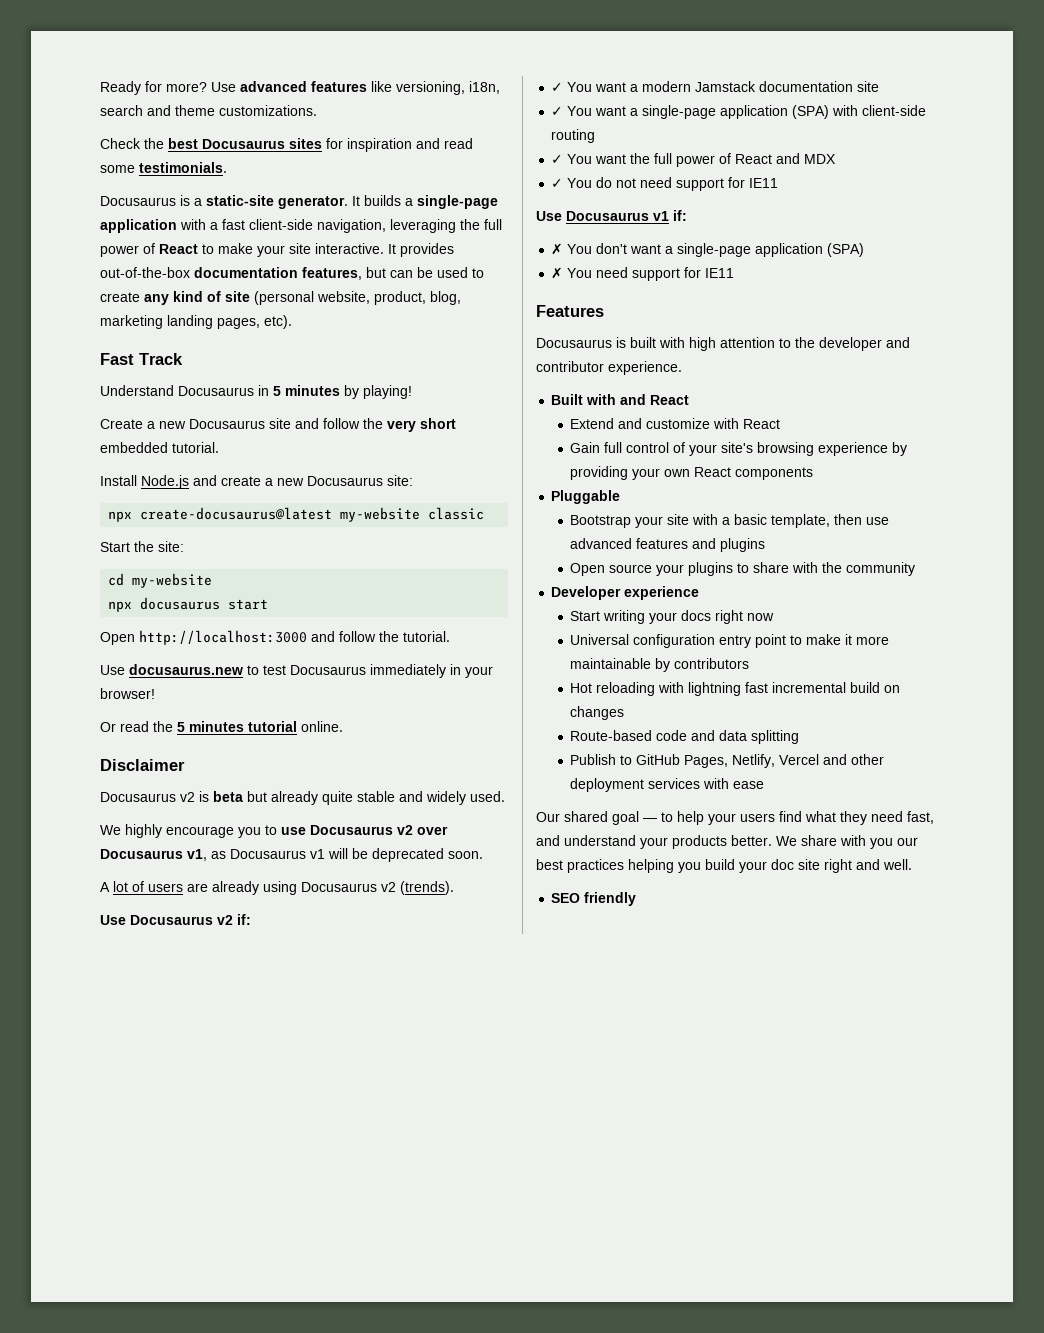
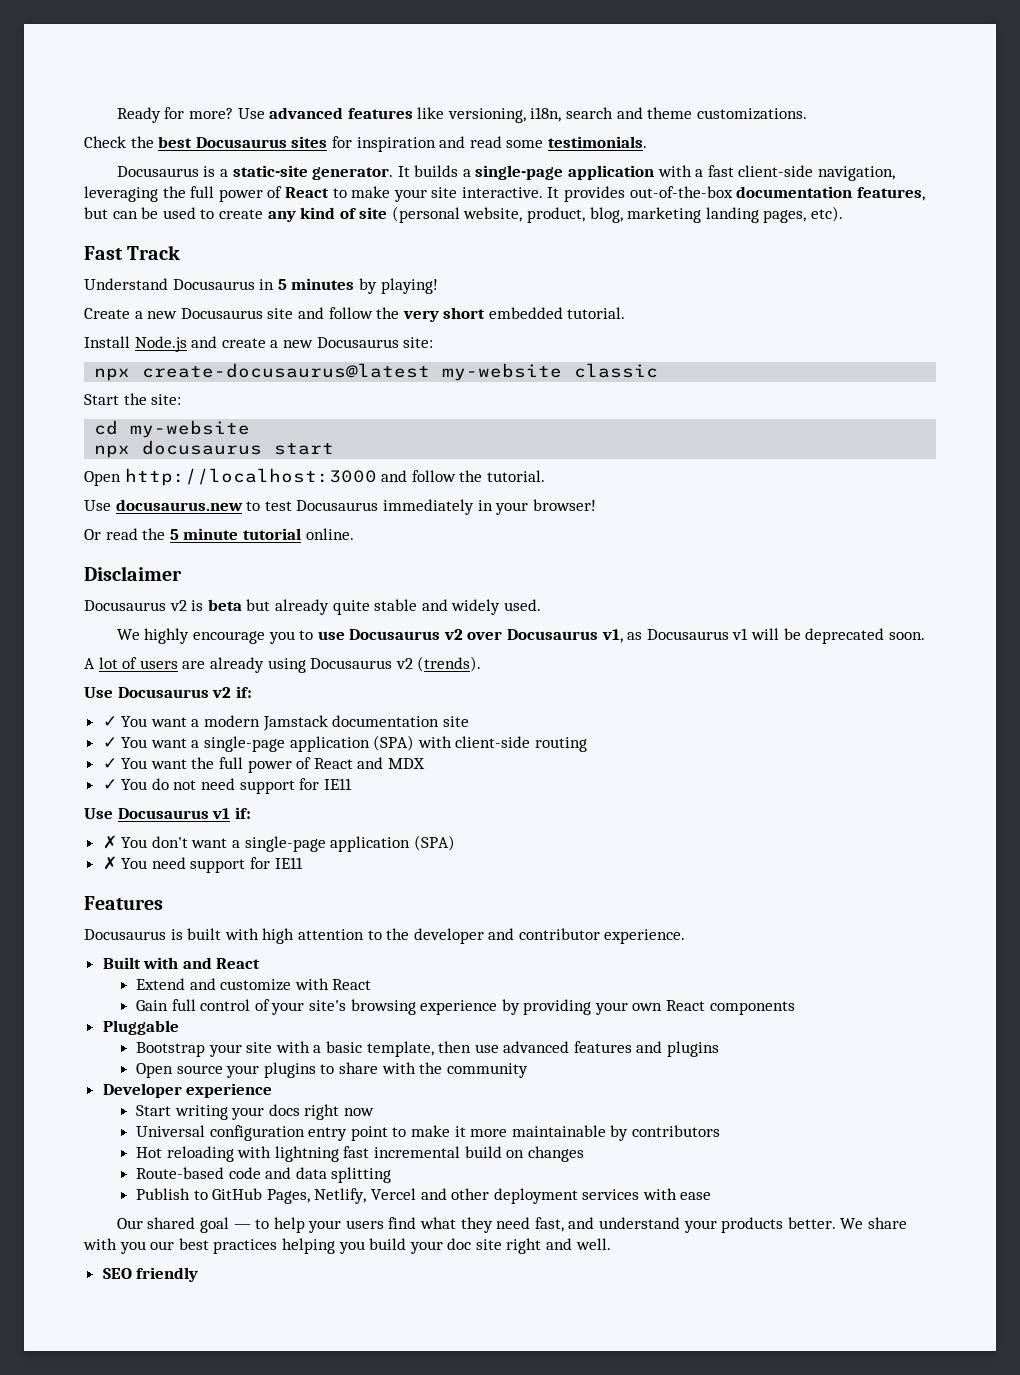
- Or read the 5 minutes tutorial online.
+ Or read the 5 minute tutorial online.

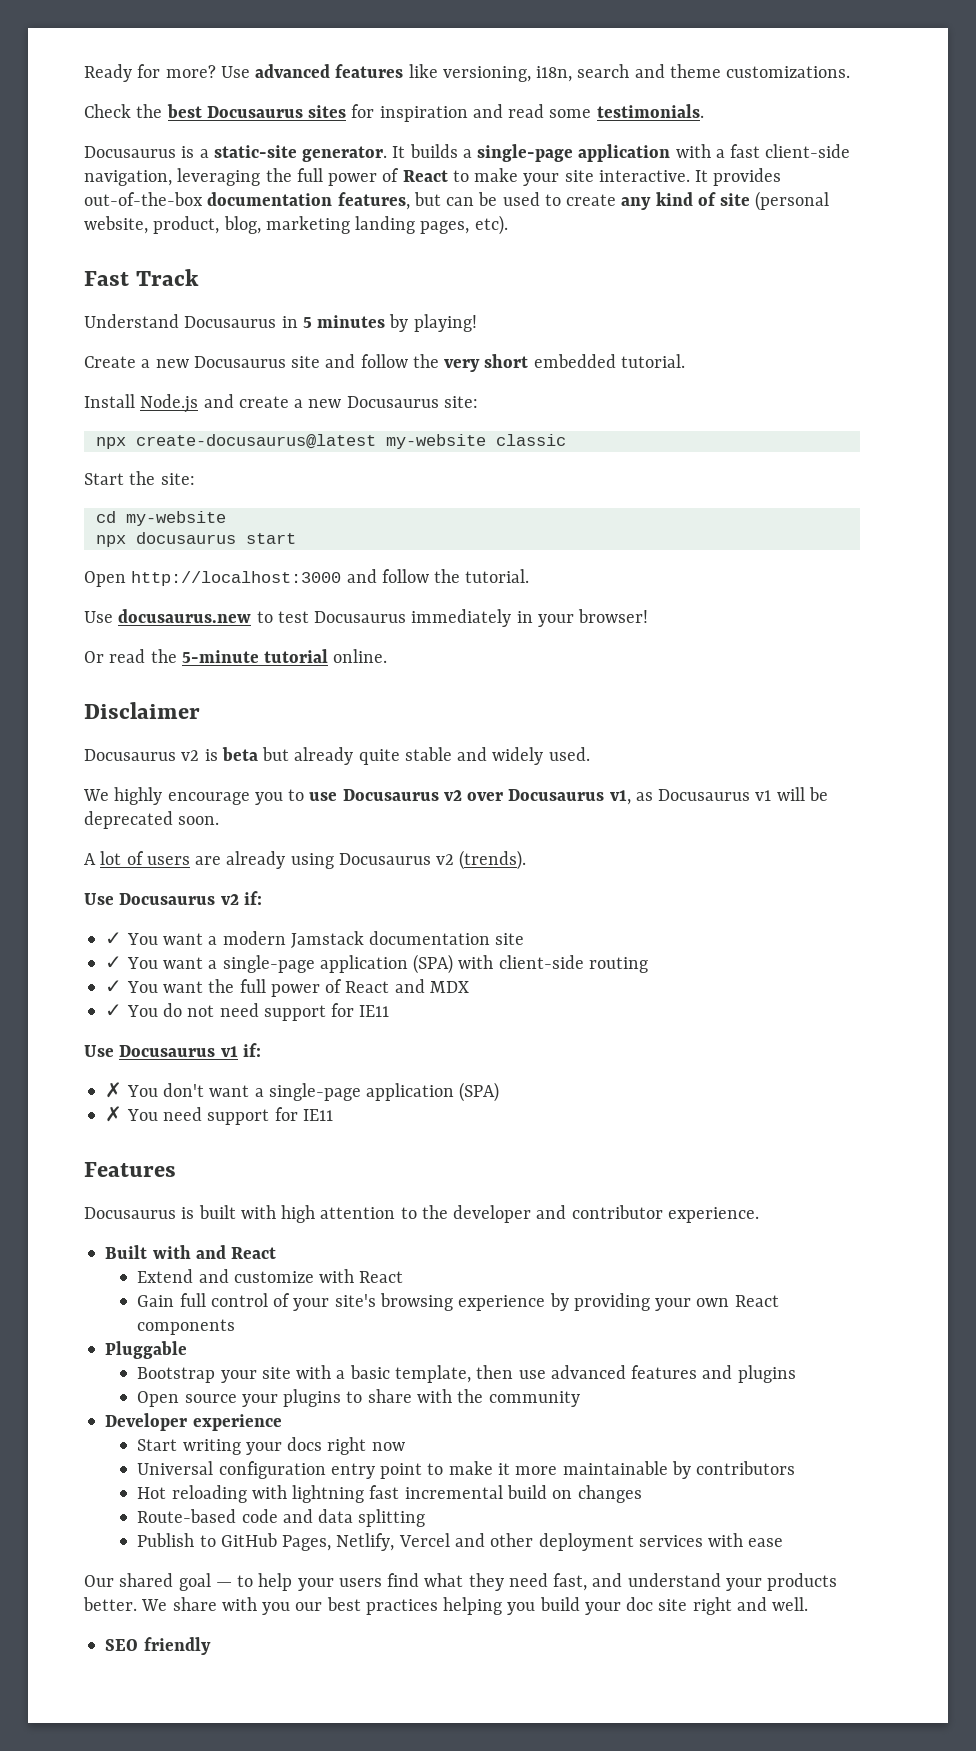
- Or read the 5 minute tutorial online.
+ Or read the 5-minute tutorial online.

